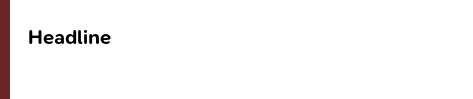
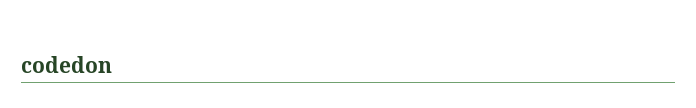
- Headline
+ codedon

